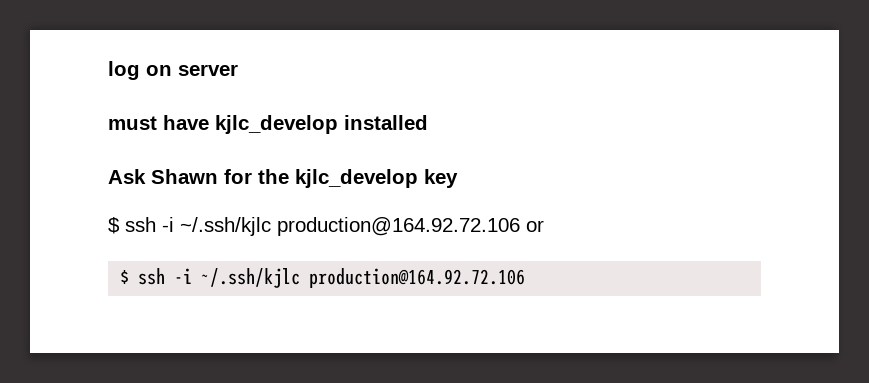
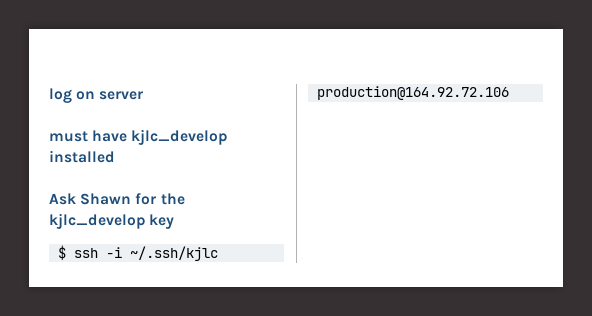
- $ ssh -i ~/.ssh/kjlc production@164.92.72.106 or

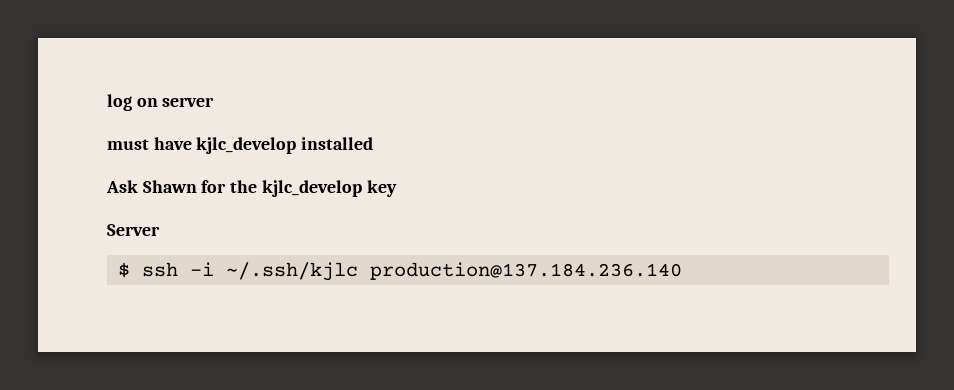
+ Server
- $ ssh -i ~/.ssh/kjlc production@164.92.72.106
+ $ ssh -i ~/.ssh/kjlc production@137.184.236.140

